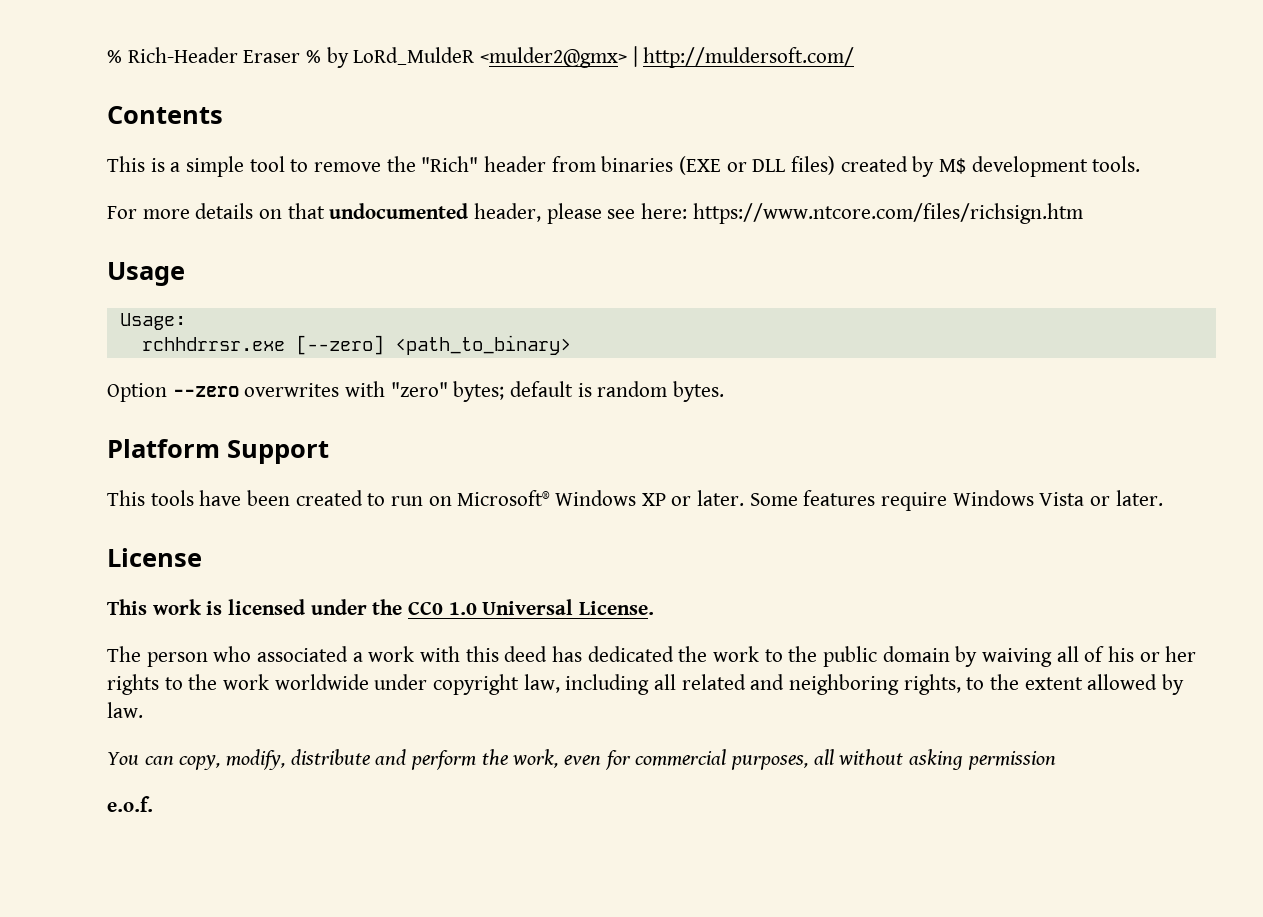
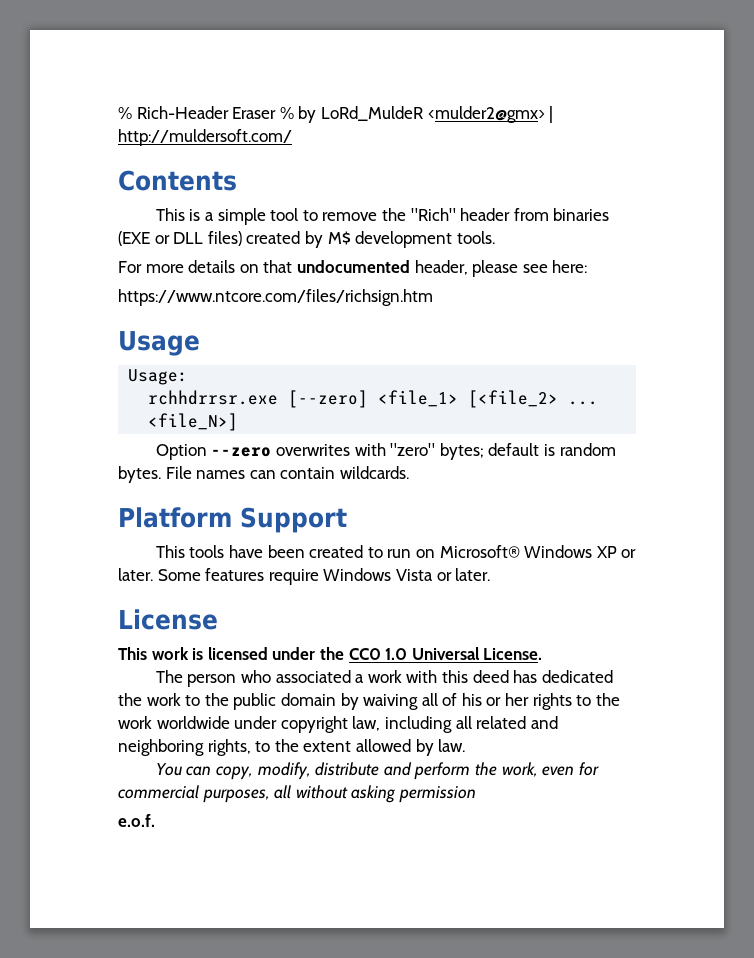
- For more details on that undocumented header, please see here: https://www.ntcore.com/files/richsign.htm
+ For more details on that undocumented header, please see here:
+ https://www.ntcore.com/files/richsign.htm
- rchhdrrsr.exe [--zero] <path_to_binary>
+ rchhdrrsr.exe [--zero] <file_1> [<file_2> ... <file_N>]
+ File names can contain wildcards.

